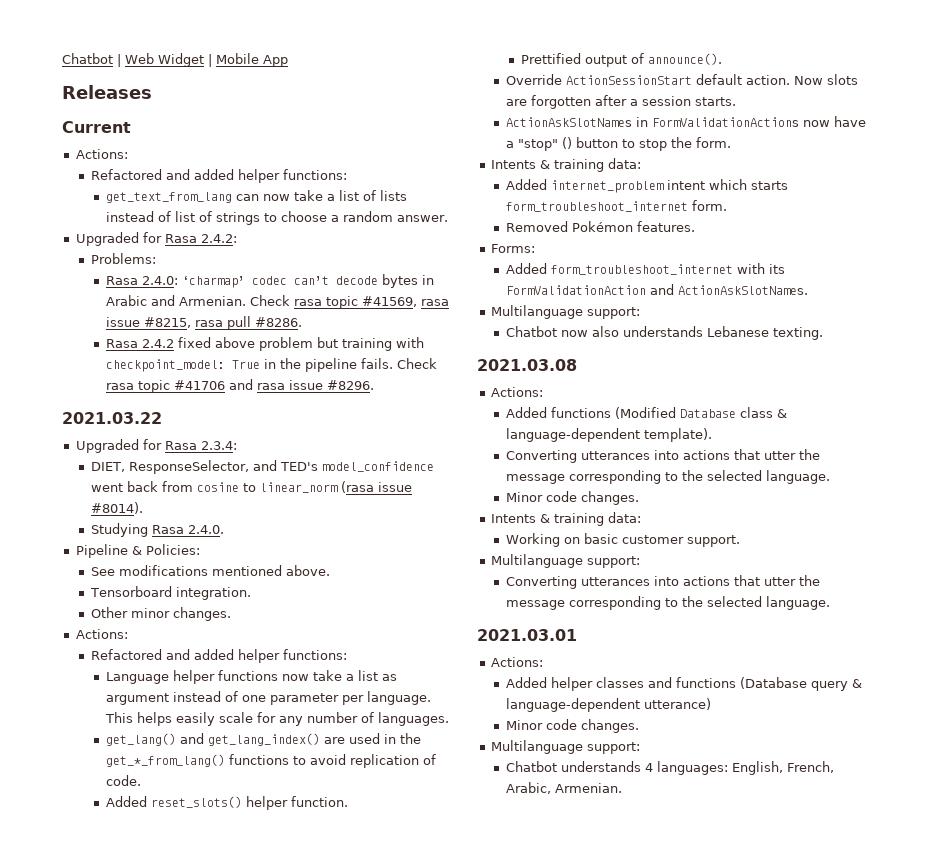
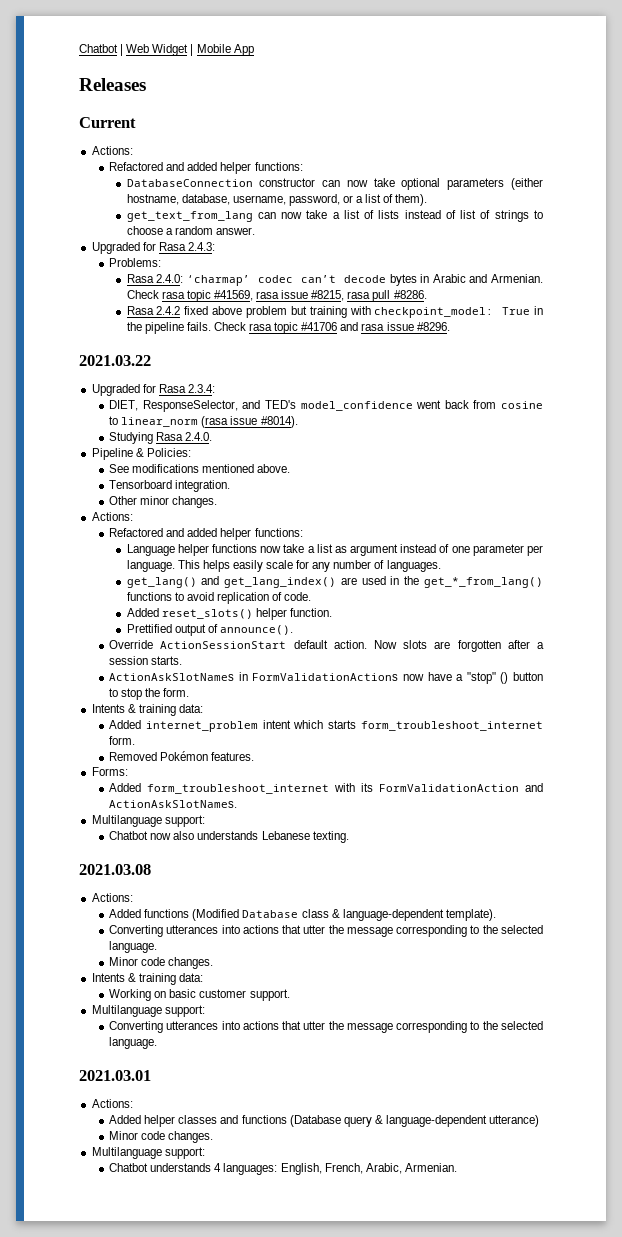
+ DatabaseConnection constructor can now take optional parameters (either hostname, database, username, password, or a list of them).
- Upgraded for Rasa 2.4.2:
+ Upgraded for Rasa 2.4.3:

